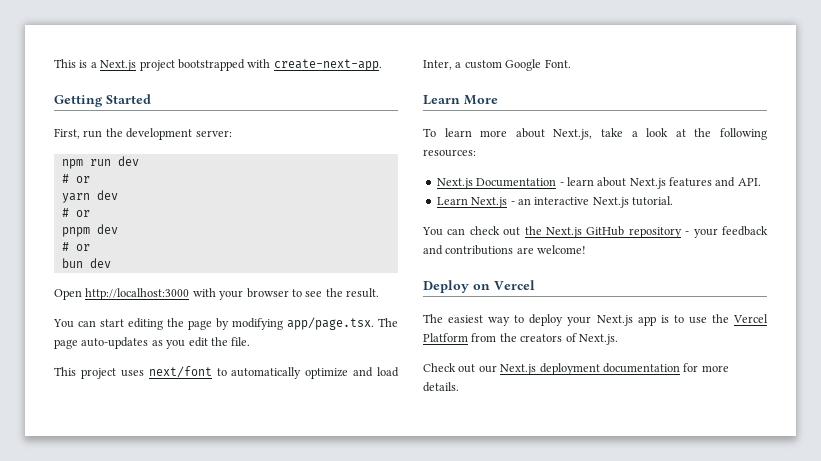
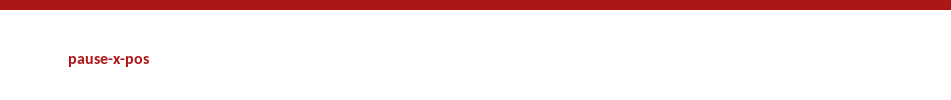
- This is a Next.js project bootstrapped with create-next-app.
- Getting Started
- First, run the development server:
- npm run dev
- # or
- yarn dev
- # or
- pnpm dev
- # or
- bun dev
- Open http://localhost:3000 with your browser to see the result.
- You can start editing the page by modifying app/page.tsx. The page auto-updates as you edit the file.
- This project uses next/font to automatically optimize and load Inter, a custom Google Font.
- Learn More
- To learn more about Next.js, take a look at the following resources:
- Next.js Documentation - learn about Next.js features and API.
- Learn Next.js - an interactive Next.js tutorial.
- You can check out the Next.js GitHub repository - your feedback and contributions are welcome!
- Deploy on Vercel
- The easiest way to deploy your Next.js app is to use the Vercel Platform from the creators of Next.js.
- Check out our Next.js deployment documentation for more details.
+ pause-x-pos

